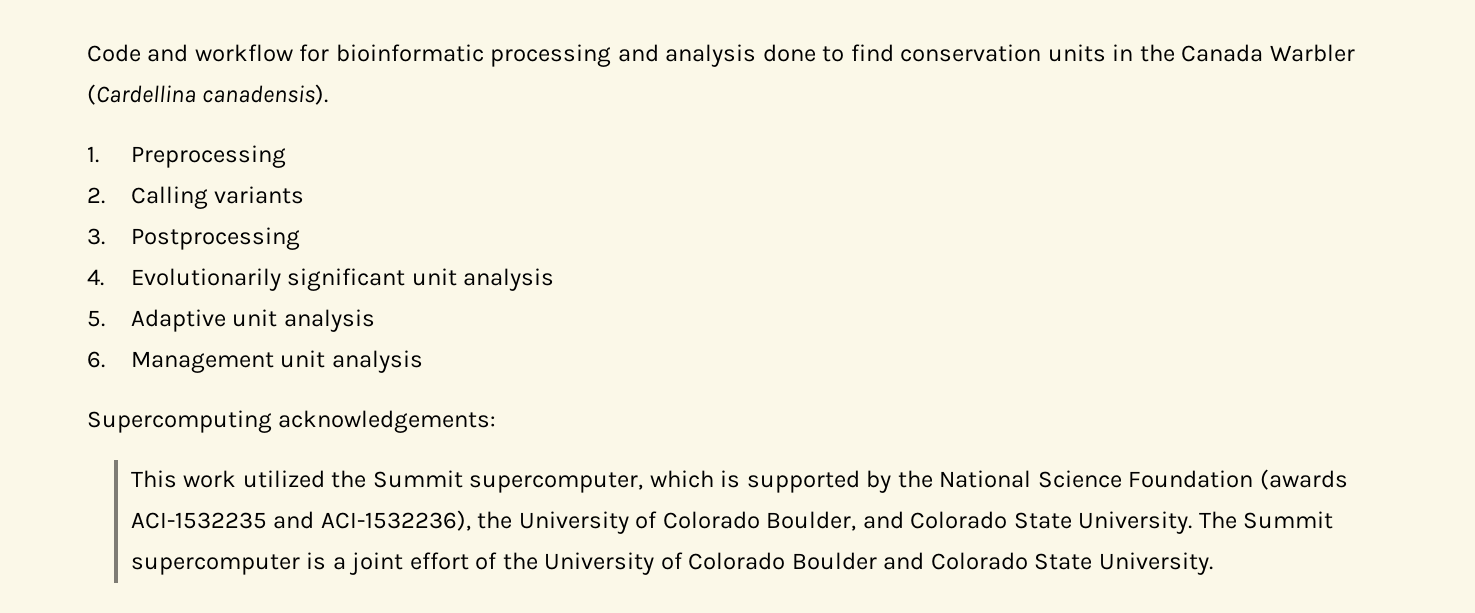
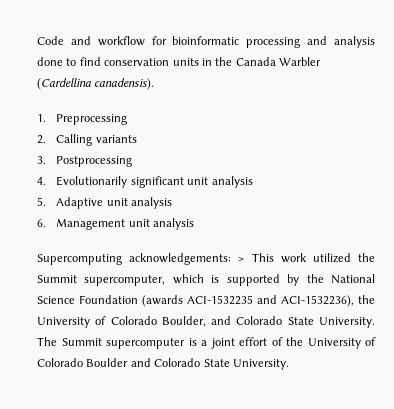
- Supercomputing acknowledgements:
- This work utilized the Summit supercomputer, which is supported by the National Science Foundation (awards ACI-1532235 and ACI-1532236), the University of Colorado Boulder, and Colorado State University.
+ Supercomputing acknowledgements: > This work utilized the Summit supercomputer, which is supported by the National Science Foundation (awards ACI-1532235 and ACI-1532236), the University of Colorado Boulder, and Colorado State University.

